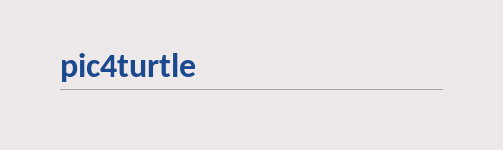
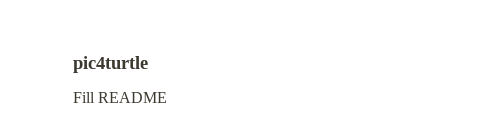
+ Fill README

